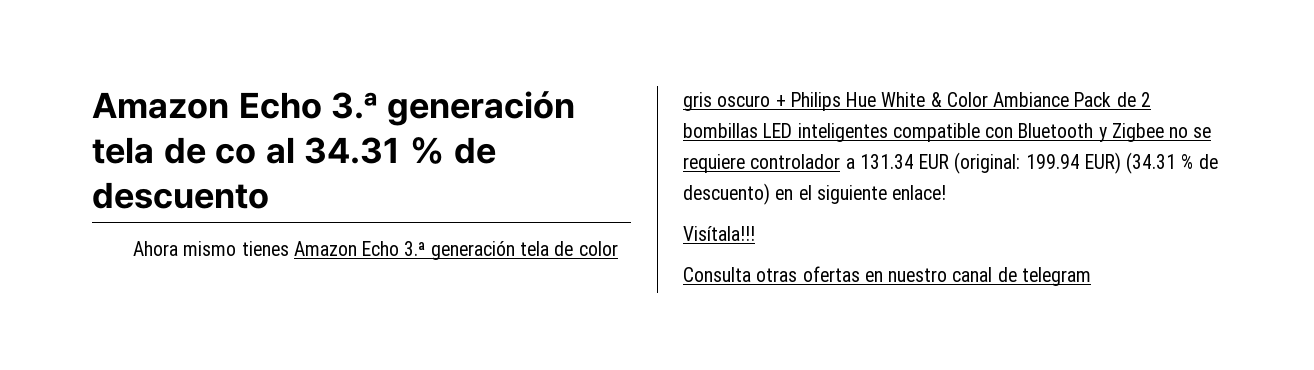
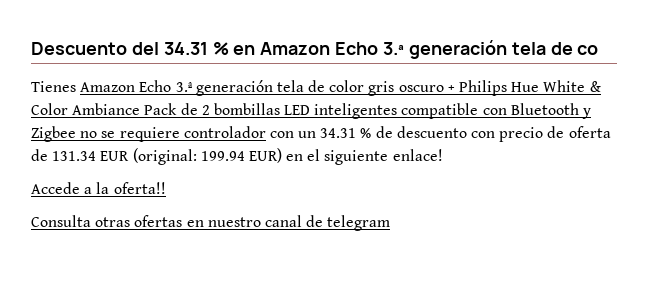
- Amazon Echo 3.ª generación tela de co al 34.31 % de descuento
- Ahora mismo tienes Amazon Echo 3.ª generación tela de color gris oscuro + Philips Hue White & Color Ambiance Pack de 2 bombillas LED inteligentes compatible con Bluetooth y Zigbee no se requiere controlador a 131.34 EUR (original: 199.94 EUR) (34.31 % de descuento) en el siguiente enlace!
+ Descuento del 34.31 % en Amazon Echo 3.ª generación tela de co
+ Tienes Amazon Echo 3.ª generación tela de color gris oscuro + Philips Hue White & Color Ambiance Pack de 2 bombillas LED inteligentes compatible con Bluetooth y Zigbee no se requiere controlador con un 34.31 % de descuento con precio de oferta de 131.34 EUR (original: 199.94 EUR) en el siguiente enlace!
- Visítala!!!
+ Accede a la oferta!!

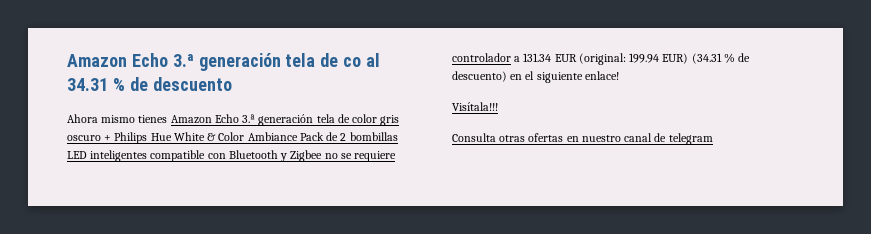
- Descuento del 34.31 % en Amazon Echo 3.ª generación tela de co
- Tienes Amazon Echo 3.ª generación tela de color gris oscuro + Philips Hue White & Color Ambiance Pack de 2 bombillas LED inteligentes compatible con Bluetooth y Zigbee no se requiere controlador con un 34.31 % de descuento con precio de oferta de 131.34 EUR (original: 199.94 EUR) en el siguiente enlace!
+ Amazon Echo 3.ª generación tela de co al 34.31 % de descuento
+ Ahora mismo tienes Amazon Echo 3.ª generación tela de color gris oscuro + Philips Hue White & Color Ambiance Pack de 2 bombillas LED inteligentes compatible con Bluetooth y Zigbee no se requiere controlador a 131.34 EUR (original: 199.94 EUR) (34.31 % de descuento) en el siguiente enlace!
- Accede a la oferta!!
+ Visítala!!!

